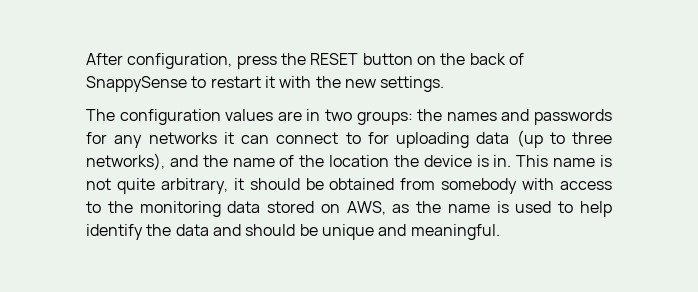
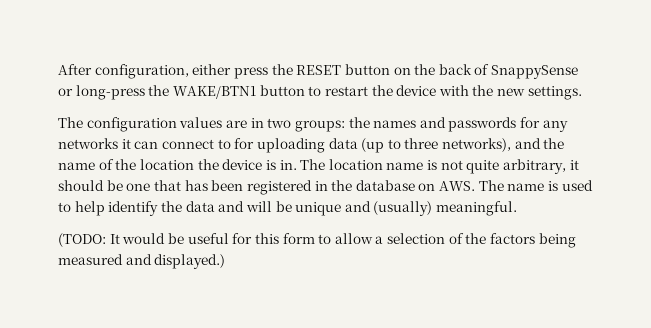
- After configuration, press the RESET button on the back of SnappySense to restart it with the new settings.
+ After configuration, either press the RESET button on the back of SnappySense or long-press the WAKE/BTN1 button to restart the device with the new settings.
- This name is not quite arbitrary, it should be obtained from somebody with access to the monitoring data stored on AWS, as the name is used to help identify the data and should be unique and meaningful.
+ The location name is not quite arbitrary, it should be one that has been registered in the database on AWS. The name is used to help identify the data and will be unique and (usually) meaningful.
+ (TODO: It would be useful for this form to allow a selection of the factors being measured and displayed.)

